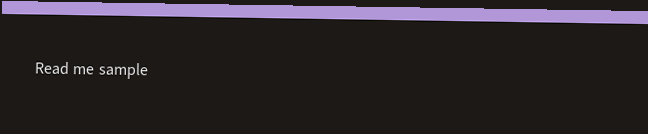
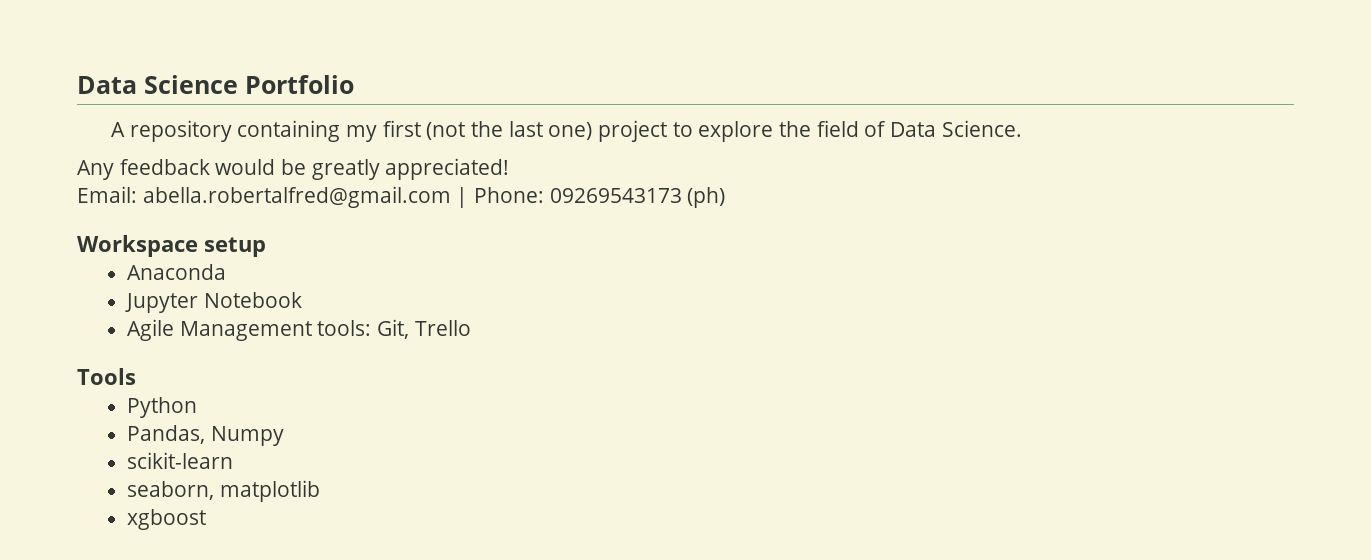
- Read me sample
+ Data Science Portfolio
+ A repository containing my first (not the last one) project to explore the field of Data Science.
+ Any feedback would be greatly appreciated!
+ Email: abella.robertalfred@gmail.com | Phone: 09269543173 (ph)
+ Workspace setup
+ Anaconda
+ Jupyter Notebook
+ Agile Management tools: Git, Trello
+ Tools
+ Python
+ Pandas, Numpy
+ scikit-learn
+ seaborn, matplotlib
+ xgboost

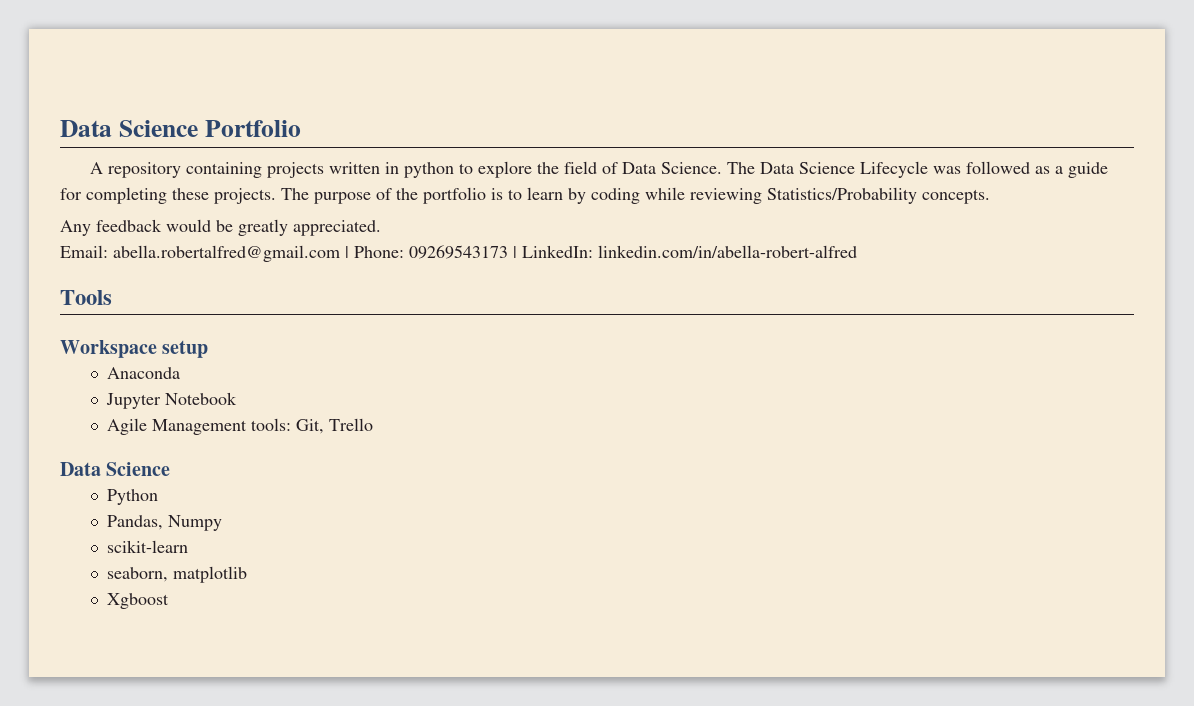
- A repository containing my first (not the last one) project to explore the field of Data Science.
+ A repository containing projects written in python to explore the field of Data Science. The Data Science Lifecycle was followed as a guide for completing these projects. The purpose of the portfolio is to learn by coding while reviewing Statistics/Probability concepts.
- Any feedback would be greatly appreciated!
+ Any feedback would be greatly appreciated.
- Email: abella.robertalfred@gmail.com | Phone: 09269543173 (ph)
+ Email: abella.robertalfred@gmail.com | Phone: 09269543173 | LinkedIn: linkedin.com/in/abella-robert-alfred
+ Tools
  Agile Management tools: Git, Trello
- Tools
+ Data Science
- xgboost
+ Xgboost

